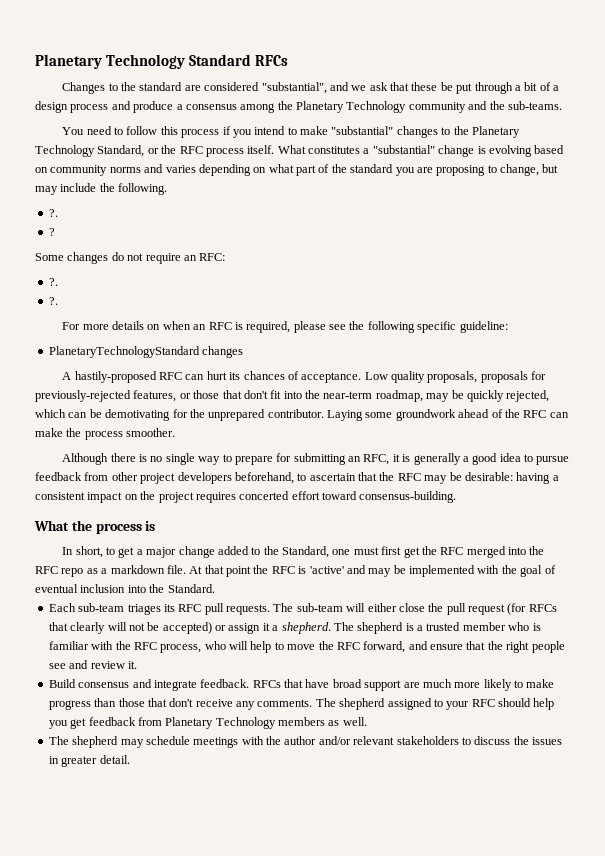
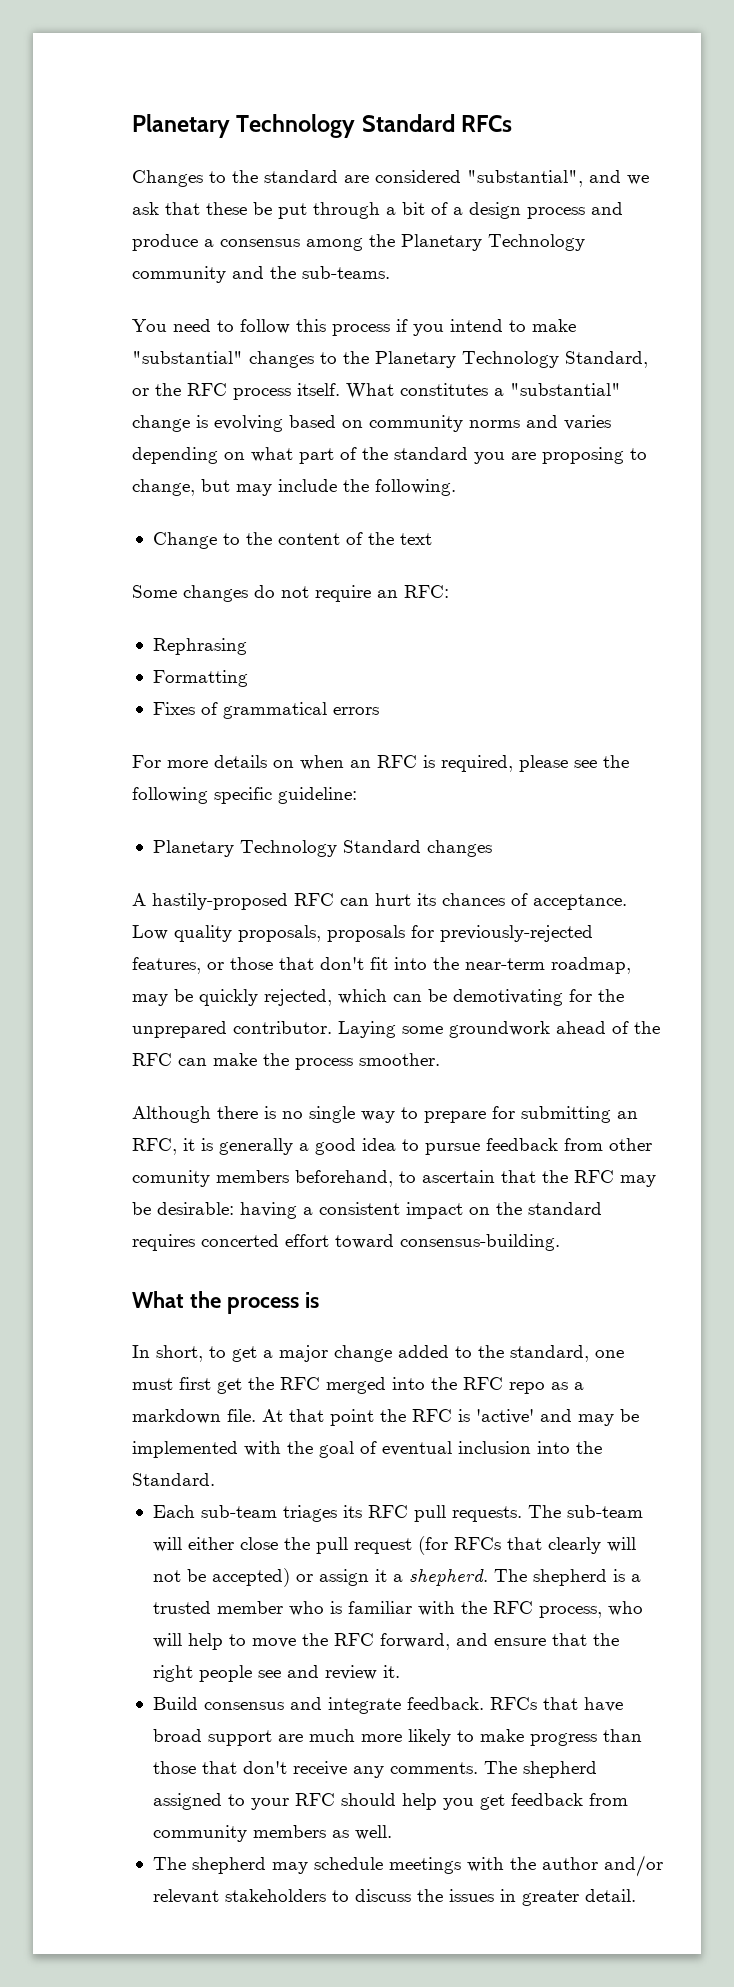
  What constitutes a "substantial" change is evolving based on community norms and varies depending on what part of the standard you are proposing to change, but may include the following.
- ?.
- ?
+ Change to the content of the text
  Some changes do not require an RFC:
- ?.
- ?.
+ Rephrasing
+ Formatting
+ Fixes of grammatical errors
- PlanetaryTechnologyStandard changes
+ Planetary Technology Standard changes
- Although there is no single way to prepare for submitting an RFC, it is generally a good idea to pursue feedback from other project developers beforehand, to ascertain that the RFC may be desirable: having a consistent impact on the project requires concerted effort toward consensus-building.
+ Although there is no single way to prepare for submitting an RFC, it is generally a good idea to pursue feedback from other comunity members beforehand, to ascertain that the RFC may be desirable: having a consistent impact on the standard requires concerted effort toward consensus-building.
- In short, to get a major change added to the Standard, one must first get the RFC merged into the RFC repo as a markdown file.
+ In short, to get a major change added to the standard, one must first get the RFC merged into the RFC repo as a markdown file.
- The shepherd assigned to your RFC should help you get feedback from Planetary Technology members as well.
+ The shepherd assigned to your RFC should help you get feedback from community members as well.

